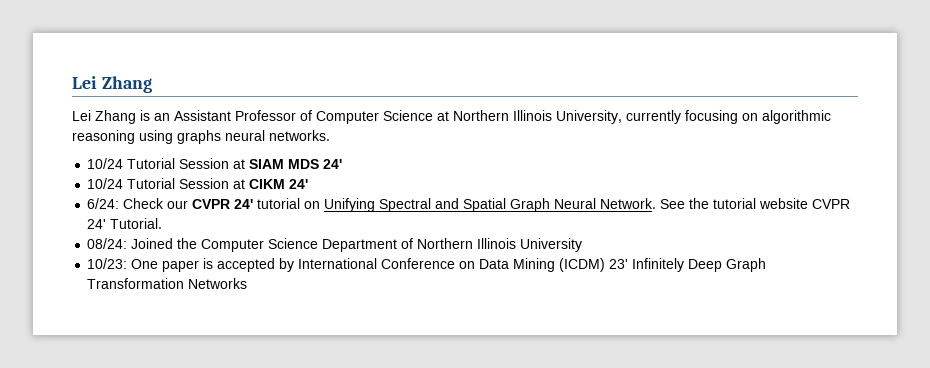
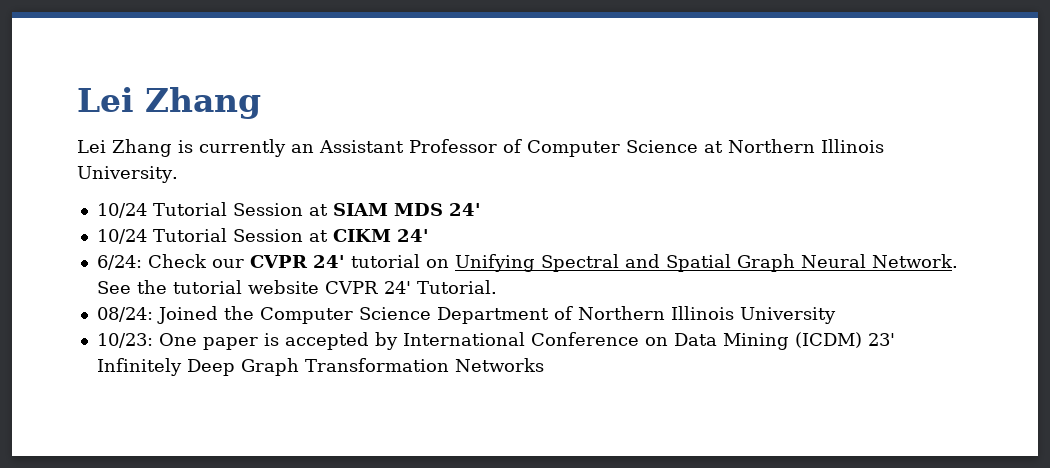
- Lei Zhang is an Assistant Professor of Computer Science at Northern Illinois University, currently focusing on algorithmic reasoning using graphs neural networks.
+ Lei Zhang is currently an Assistant Professor of Computer Science at Northern Illinois University.

